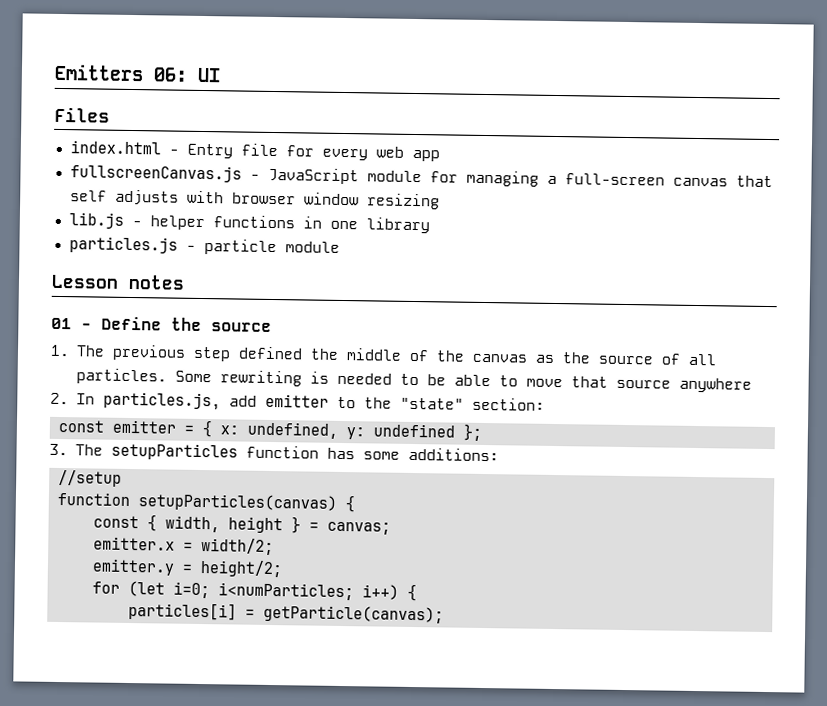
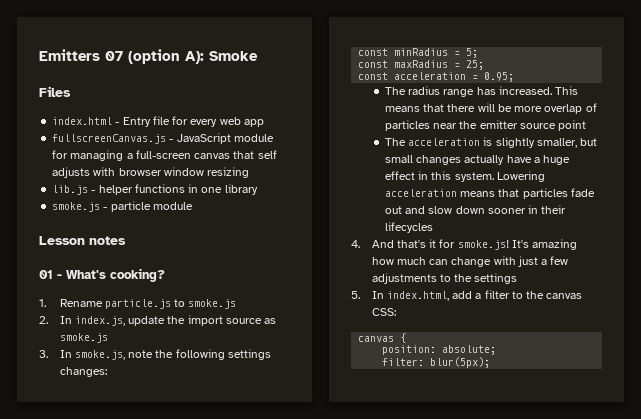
- Emitters 06: UI
+ Emitters 07 (option A): Smoke
- particles.js - particle module
+ smoke.js - particle module
- 01 - Define the source
- 1. The previous step defined the middle of the canvas as the source of all particles. Some rewriting is needed to be able to move that source anywhere
- 2. In particles.js, add emitter to the "state" section:
- const emitter = { x: undefined, y: undefined };
- 3. The setupParticles function has some additions:
- //setup
- function setupParticles(canvas) {
- const { width, height } = canvas;
- emitter.x = width/2;
- emitter.y = height/2;
- for (let i=0; i<numParticles; i++) {
- particles[i] = getParticle(canvas);
+ 01 - What's cooking?
+ 1. Rename particle.js to smoke.js
+ 2. In index.js, update the import source as smoke.js
+ 3. In smoke.js, note the following settings changes:
+ const minRadius = 5;
+ const maxRadius = 25;
+ const acceleration = 0.95;
+ The radius range has increased. This means that there will be more overlap of particles near the emitter source point
+ The acceleration is slightly smaller, but small changes actually have a huge effect in this system. Lowering acceleration means that particles fade out and slow down sooner in their lifecycles
+ 4. And that's it for smoke.js! It's amazing how much can change with just a few adjustments to the settings
+ 5. In index.html, add a filter to the canvas CSS:
+ canvas {
+ position: absolute;
+ filter: blur(5px);

